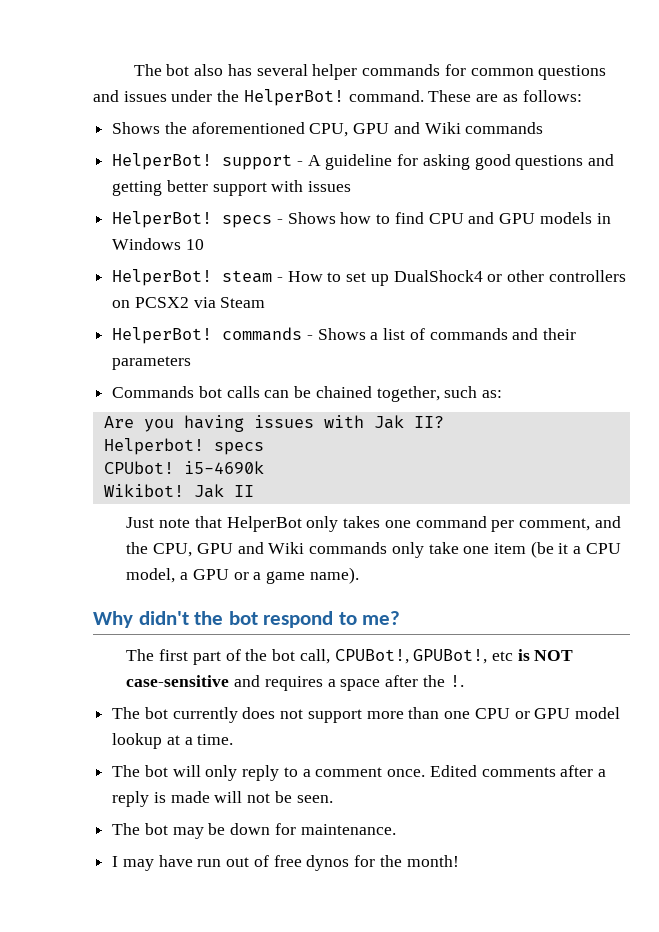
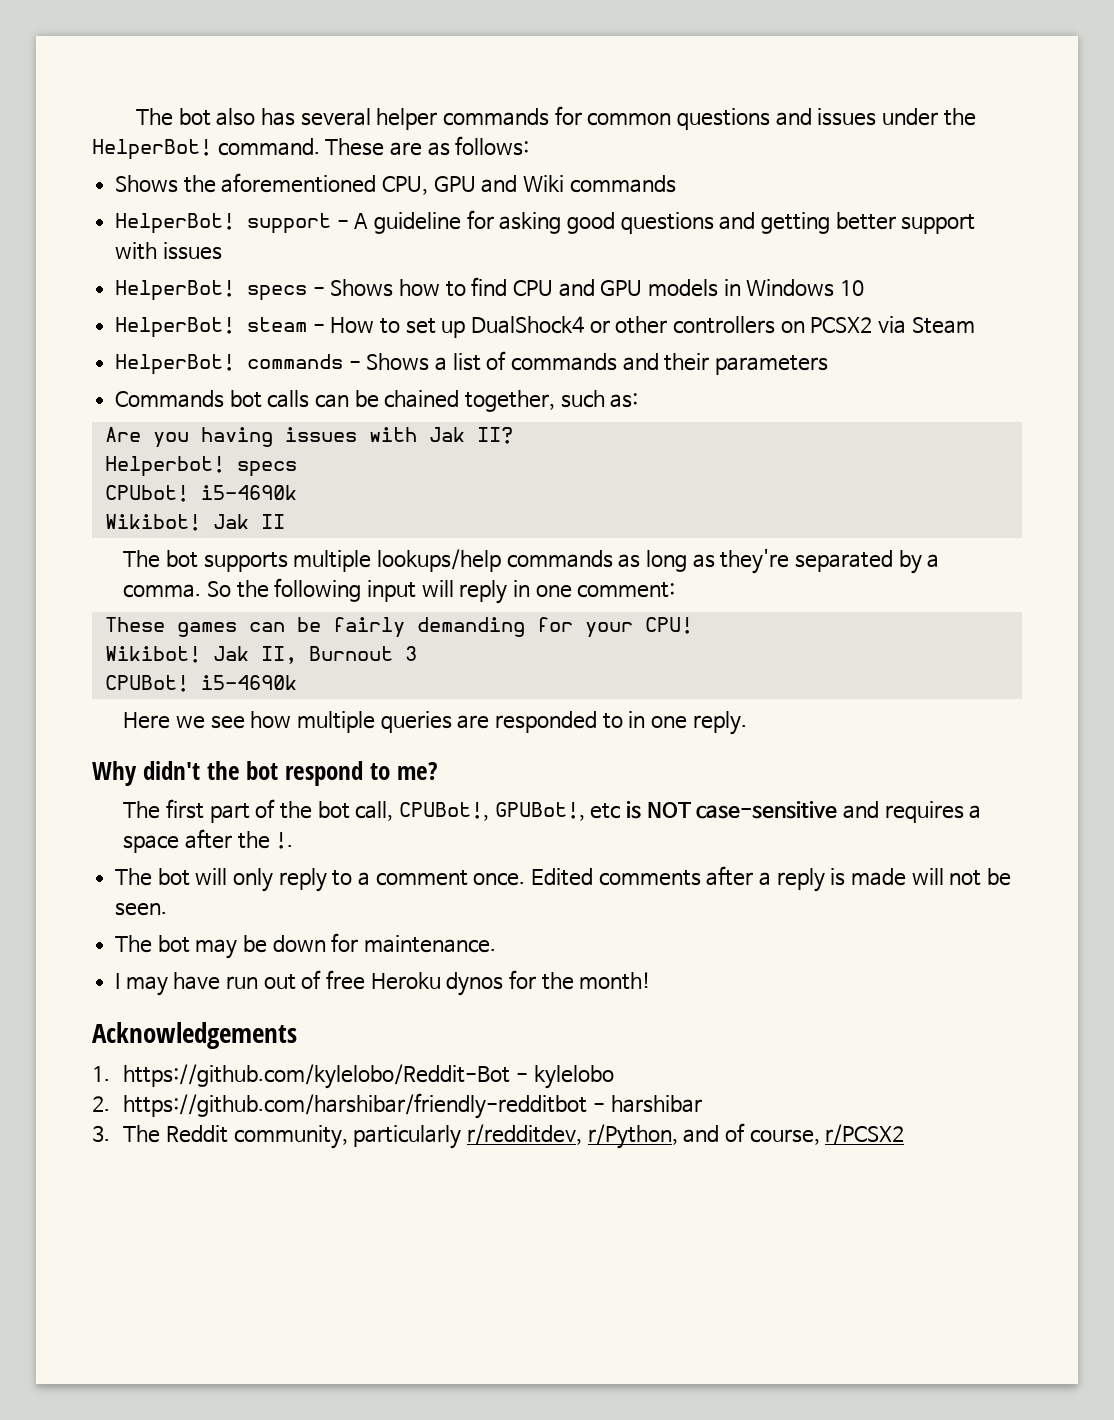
- Just note that HelperBot only takes one command per comment, and the CPU, GPU and Wiki commands only take one item (be it a CPU model, a GPU or a game name).
+ The bot supports multiple lookups/help commands as long as they're separated by a comma. So the following input will reply in one comment:
+ These games can be fairly demanding for your CPU!
+ Wikibot! Jak II, Burnout 3
+ CPUBot! i5-4690k
+ Here we see how multiple queries are responded to in one reply.
- The bot currently does not support more than one CPU or GPU model lookup at a time.
- I may have run out of free dynos for the month!
+ I may have run out of free Heroku dynos for the month!
+ Acknowledgements
+ 1. https://github.com/kylelobo/Reddit-Bot - kylelobo
+ 2. https://github.com/harshibar/friendly-redditbot - harshibar
+ 3. The Reddit community, particularly r/redditdev, r/Python, and of course, r/PCSX2

